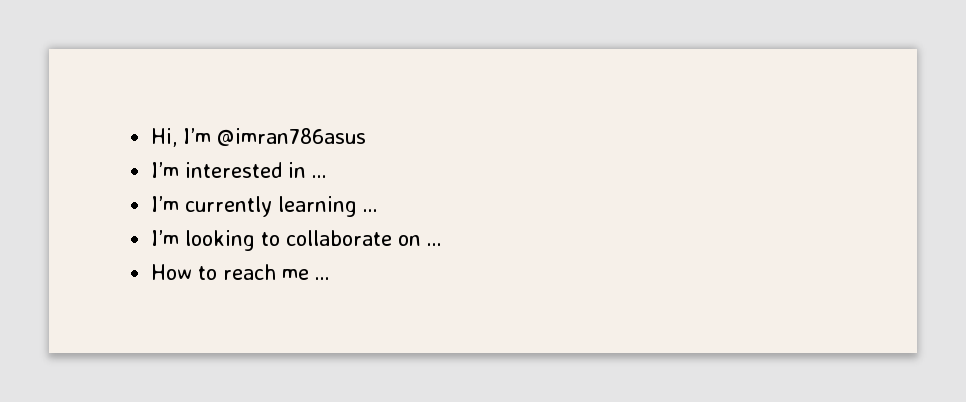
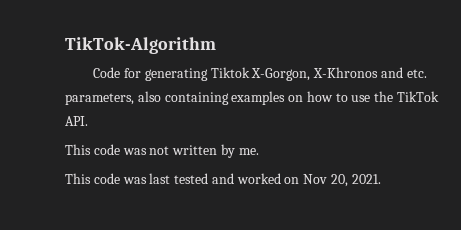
- Hi, I’m @imran786asus
- I’m interested in ...
- I’m currently learning ...
- I’m looking to collaborate on ...
- How to reach me ...
+ TikTok-Algorithm
+ Code for generating Tiktok X-Gorgon, X-Khronos and etc. parameters, also containing examples on how to use the TikTok API.
+ This code was not written by me.
+ This code was last tested and worked on Nov 20, 2021.

